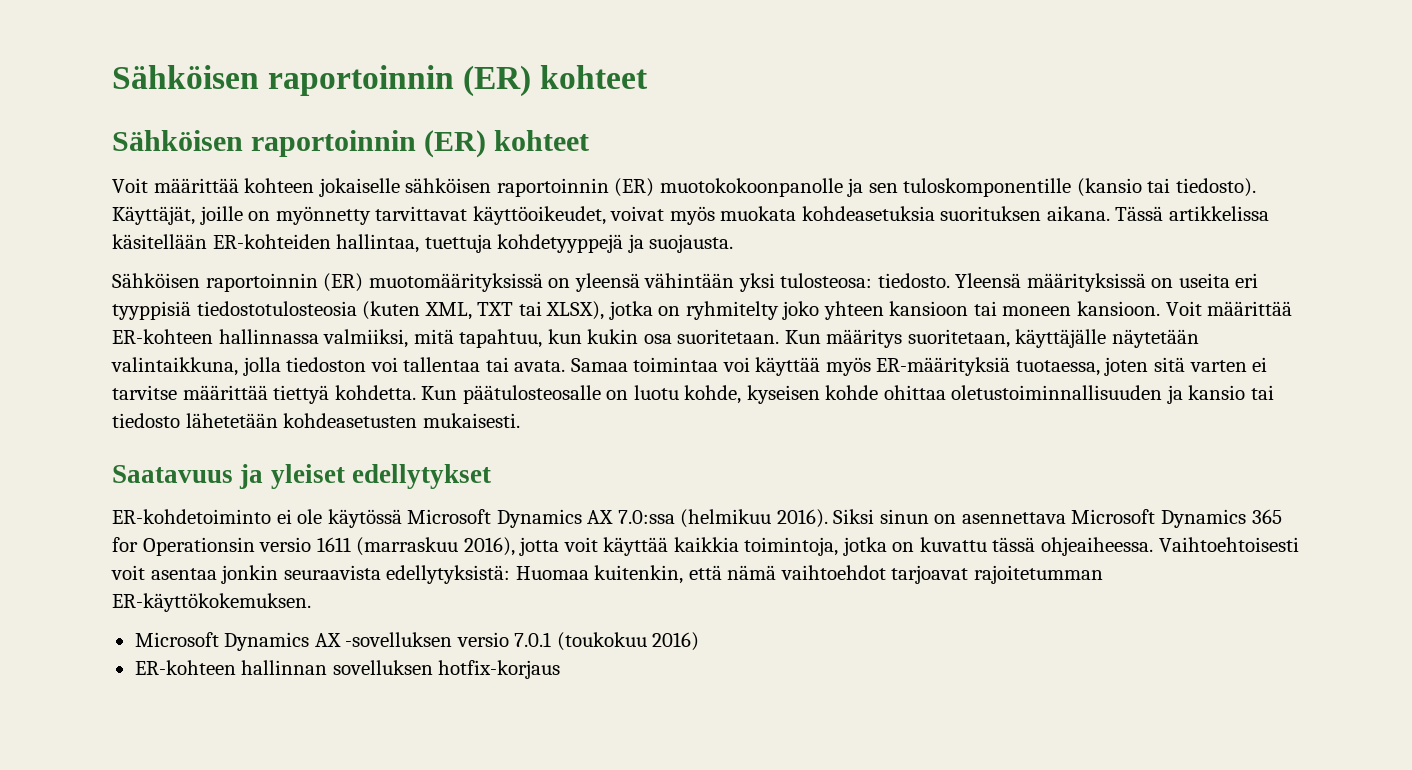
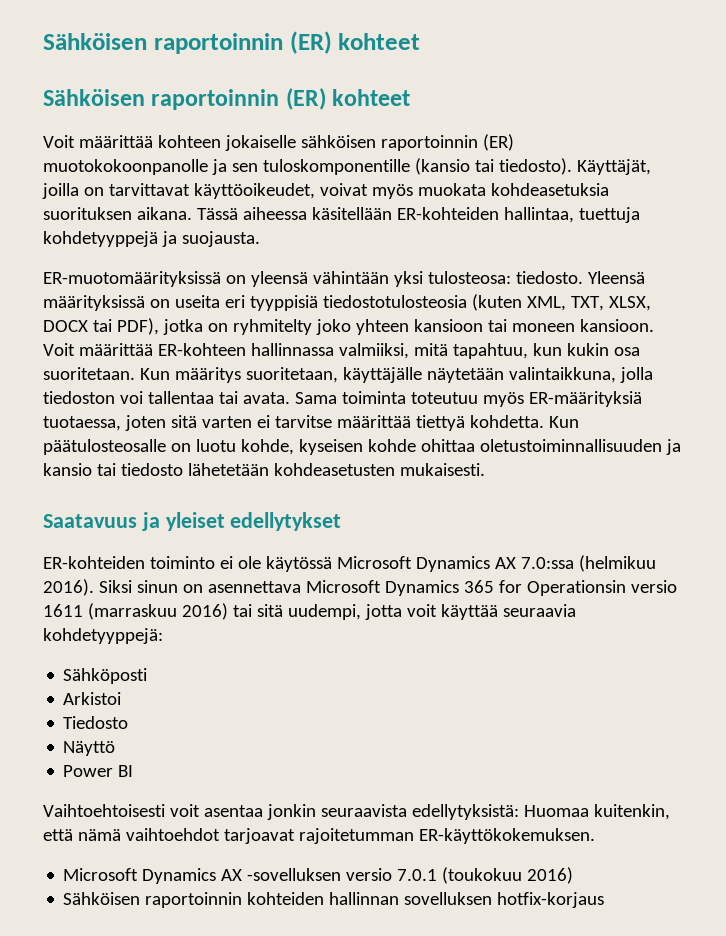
- Käyttäjät, joille on myönnetty tarvittavat käyttöoikeudet, voivat myös muokata kohdeasetuksia suorituksen aikana.
+ Käyttäjät, joilla on tarvittavat käyttöoikeudet, voivat myös muokata kohdeasetuksia suorituksen aikana.
- Tässä artikkelissa käsitellään ER-kohteiden hallintaa, tuettuja kohdetyyppejä ja suojausta.
+ Tässä aiheessa käsitellään ER-kohteiden hallintaa, tuettuja kohdetyyppejä ja suojausta.
- Sähköisen raportoinnin (ER) muotomäärityksissä on yleensä vähintään yksi tulosteosa: tiedosto.
+ ER-muotomäärityksissä on yleensä vähintään yksi tulosteosa: tiedosto.
- Yleensä määrityksissä on useita eri tyyppisiä tiedostotulosteosia (kuten XML, TXT tai XLSX), jotka on ryhmitelty joko yhteen kansioon tai moneen kansioon.
+ Yleensä määrityksissä on useita eri tyyppisiä tiedostotulosteosia (kuten XML, TXT, XLSX, DOCX tai PDF), jotka on ryhmitelty joko yhteen kansioon tai moneen kansioon.
- Samaa toimintaa voi käyttää myös ER-määrityksiä tuotaessa, joten sitä varten ei tarvitse määrittää tiettyä kohdetta.
+ Sama toiminta toteutuu myös ER-määrityksiä tuotaessa, joten sitä varten ei tarvitse määrittää tiettyä kohdetta.
- ER-kohdetoiminto ei ole käytössä Microsoft Dynamics AX 7.0:ssa (helmikuu 2016).
+ ER-kohteiden toiminto ei ole käytössä Microsoft Dynamics AX 7.0:ssa (helmikuu 2016).
- Siksi sinun on asennettava Microsoft Dynamics 365 for Operationsin versio 1611 (marraskuu 2016), jotta voit käyttää kaikkia toimintoja, jotka on kuvattu tässä ohjeaiheessa. Vaihtoehtoisesti voit asentaa jonkin seuraavista edellytyksistä: Huomaa kuitenkin, että nämä vaihtoehdot tarjoavat rajoitetumman ER-käyttökokemuksen.
+ Siksi sinun on asennettava Microsoft Dynamics 365 for Operationsin versio 1611 (marraskuu 2016) tai sitä uudempi, jotta voit käyttää seuraavia kohdetyyppejä:
+ Sähköposti
+ Arkistoi
+ Tiedosto
+ Näyttö
+ Power BI
+ Vaihtoehtoisesti voit asentaa jonkin seuraavista edellytyksistä: Huomaa kuitenkin, että nämä vaihtoehdot tarjoavat rajoitetumman ER-käyttökokemuksen.
- ER-kohteen hallinnan sovelluksen hotfix-korjaus
+ Sähköisen raportoinnin kohteiden hallinnan sovelluksen hotfix-korjaus

